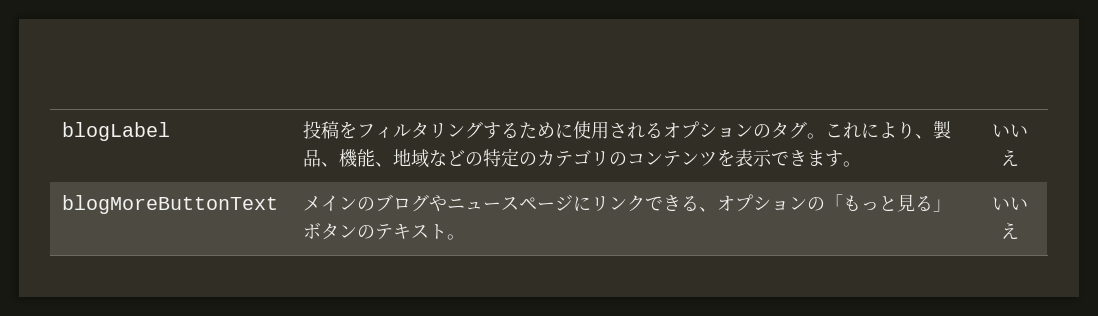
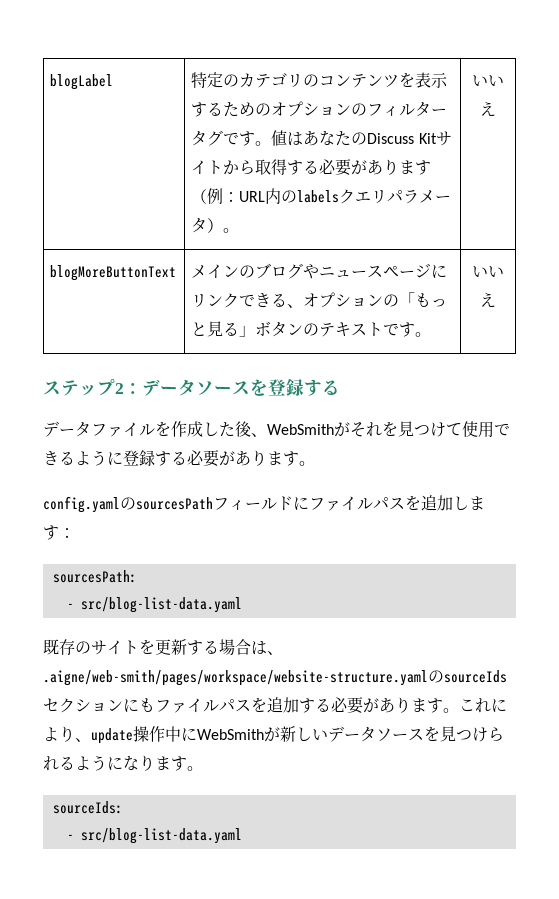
- 投稿をフィルタリングするために使用されるオプションのタグ。これにより、製品、機能、地域などの特定のカテゴリのコンテンツを表示できます。
+ 特定のカテゴリのコンテンツを表示するためのオプションのフィルタータグです。値はあなたのDiscuss Kitサイトから取得する必要があります（例：URL内のlabelsクエリパラメータ）。
- blogMoreButtonText | メインのブログやニュースページにリンクできる、オプションの「もっと見る」ボタンのテキスト。 | いいえ
+ blogMoreButtonText | メインのブログやニュースページにリンクできる、オプションの「もっと見る」ボタンのテキストです。 | いいえ
+ ステップ2：データソースを登録する
+ データファイルを作成した後、WebSmithがそれを見つけて使用できるように登録する必要があります。
+ config.yamlのsourcesPathフィールドにファイルパスを追加します：
+ sourcesPath:
+ - src/blog-list-data.yaml
+ 既存のサイトを更新する場合は、.aigne/web-smith/pages/workspace/website-structure.yamlのsourceIdsセクションにもファイルパスを追加する必要があります。これにより、update操作中にWebSmithが新しいデータソースを見つけられるようになります。
+ sourceIds:
+ - src/blog-list-data.yaml

